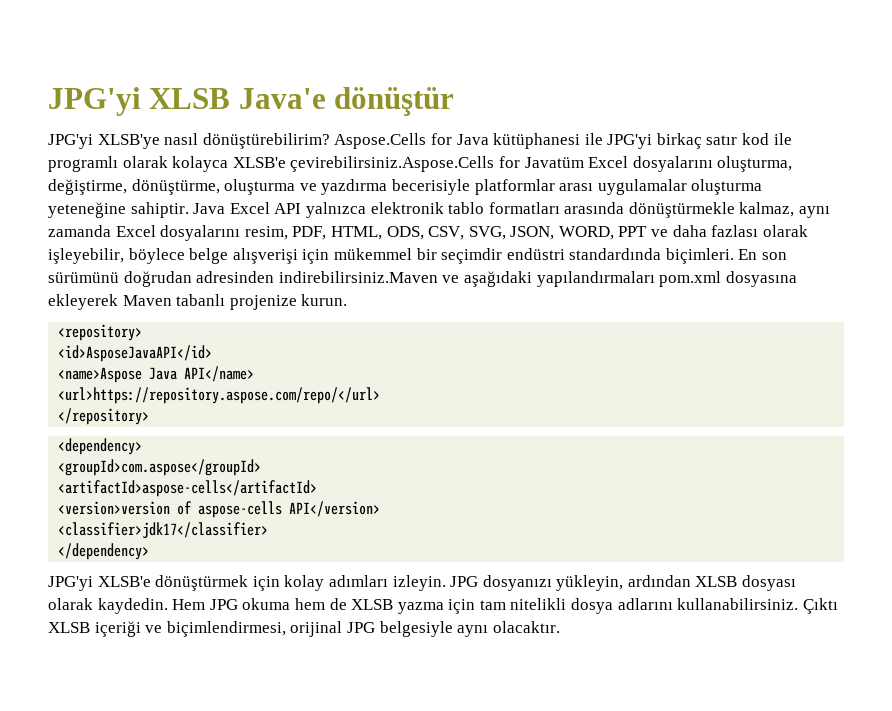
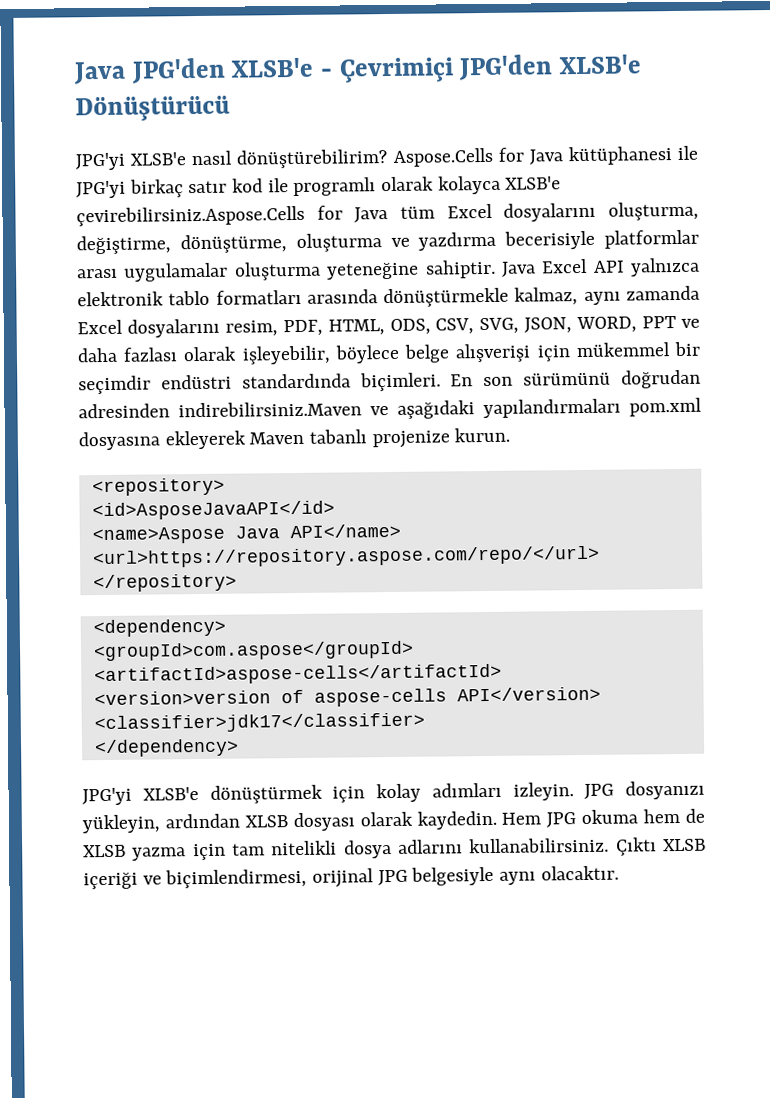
- JPG'yi XLSB Java'e dönüştür
- JPG'yi XLSB'ye nasıl dönüştürebilirim?
+ Java JPG'den XLSB'e - Çevrimiçi JPG'den XLSB'e Dönüştürücü
+ JPG'yi XLSB'e nasıl dönüştürebilirim?
- Aspose.Cells for Java kütüphanesi ile JPG'yi birkaç satır kod ile programlı olarak kolayca XLSB'e çevirebilirsiniz.Aspose.Cells for Javatüm Excel dosyalarını oluşturma, değiştirme, dönüştürme, oluşturma ve yazdırma becerisiyle platformlar arası uygulamalar oluşturma yeteneğine sahiptir.
+ Aspose.Cells for Java kütüphanesi ile JPG'yi birkaç satır kod ile programlı olarak kolayca XLSB'e çevirebilirsiniz.Aspose.Cells for Java tüm Excel dosyalarını oluşturma, değiştirme, dönüştürme, oluşturma ve yazdırma becerisiyle platformlar arası uygulamalar oluşturma yeteneğine sahiptir.

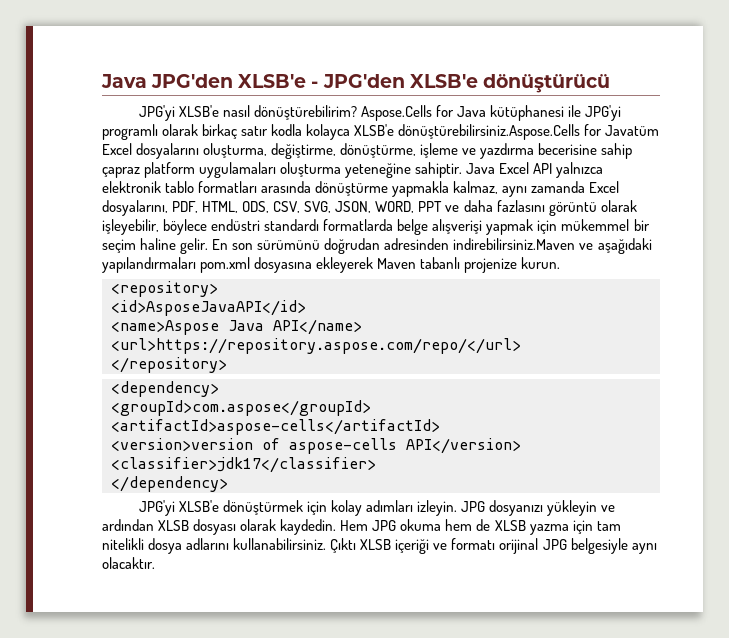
- Java JPG'den XLSB'e - Çevrimiçi JPG'den XLSB'e Dönüştürücü
+ Java JPG'den XLSB'e - JPG'den XLSB'e dönüştürücü
- Aspose.Cells for Java kütüphanesi ile JPG'yi birkaç satır kod ile programlı olarak kolayca XLSB'e çevirebilirsiniz.Aspose.Cells for Java tüm Excel dosyalarını oluşturma, değiştirme, dönüştürme, oluşturma ve yazdırma becerisiyle platformlar arası uygulamalar oluşturma yeteneğine sahiptir.
+ Aspose.Cells for Java kütüphanesi ile JPG'yi programlı olarak birkaç satır kodla kolayca XLSB'e dönüştürebilirsiniz.Aspose.Cells for Javatüm Excel dosyalarını oluşturma, değiştirme, dönüştürme, işleme ve yazdırma becerisine sahip çapraz platform uygulamaları oluşturma yeteneğine sahiptir.
- Java Excel API yalnızca elektronik tablo formatları arasında dönüştürmekle kalmaz, aynı zamanda Excel dosyalarını resim, PDF, HTML, ODS, CSV, SVG, JSON, WORD, PPT ve daha fazlası olarak işleyebilir, böylece belge alışverişi için mükemmel bir seçimdir endüstri standardında biçimleri.
+ Java Excel API yalnızca elektronik tablo formatları arasında dönüştürme yapmakla kalmaz, aynı zamanda Excel dosyalarını, PDF, HTML, ODS, CSV, SVG, JSON, WORD, PPT ve daha fazlasını görüntü olarak işleyebilir, böylece endüstri standardı formatlarda belge alışverişi yapmak için mükemmel bir seçim haline gelir.
- JPG dosyanızı yükleyin, ardından XLSB dosyası olarak kaydedin.
+ JPG dosyanızı yükleyin ve ardından XLSB dosyası olarak kaydedin.
- Çıktı XLSB içeriği ve biçimlendirmesi, orijinal JPG belgesiyle aynı olacaktır.
+ Çıktı XLSB içeriği ve formatı orijinal JPG belgesiyle aynı olacaktır.

